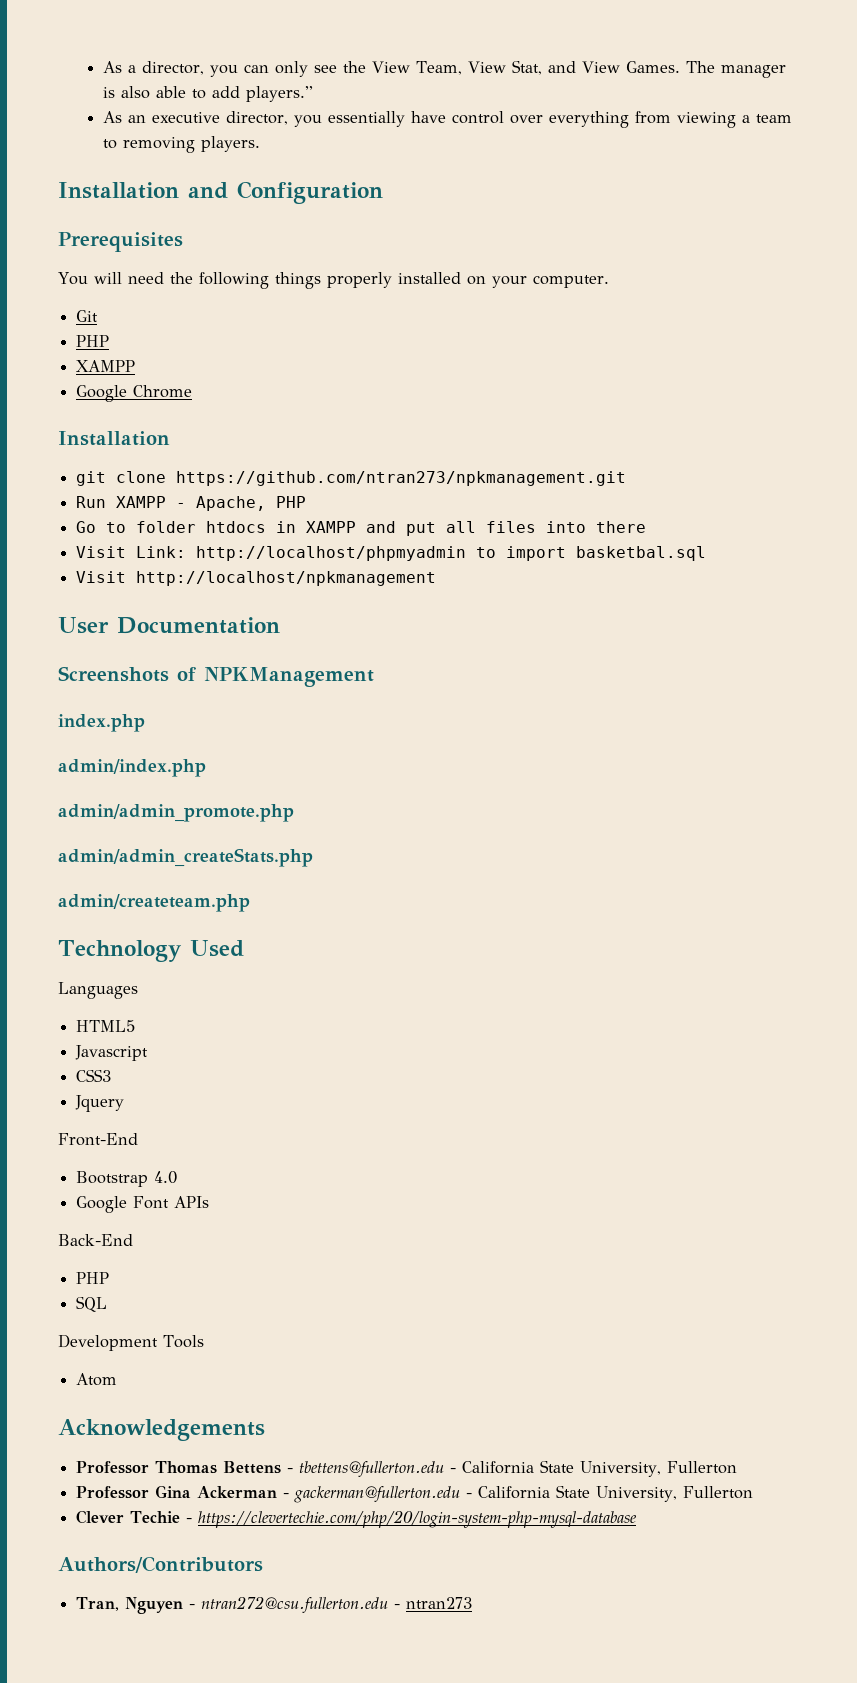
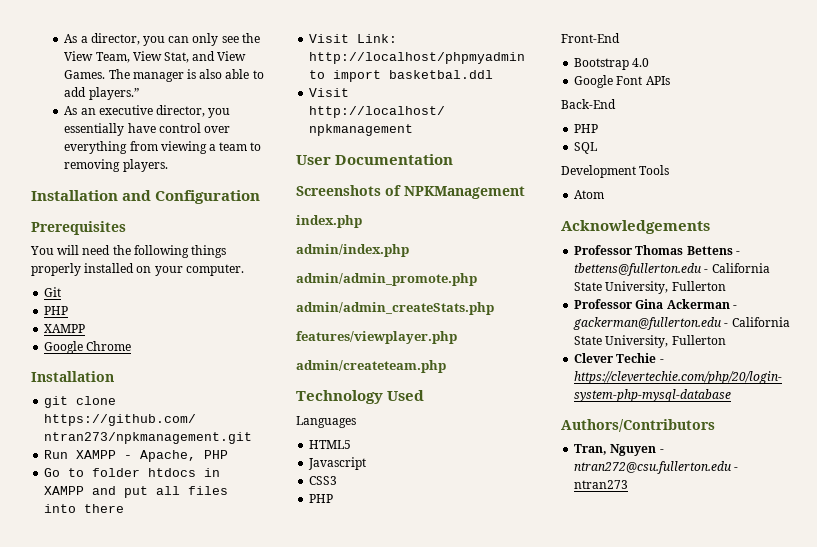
- Visit Link: http://localhost/phpmyadmin to import basketbal.sql
+ Visit Link: http://localhost/phpmyadmin to import basketbal.ddl
+ features/viewplayer.php
  CSS3
- Jquery
+ PHP

